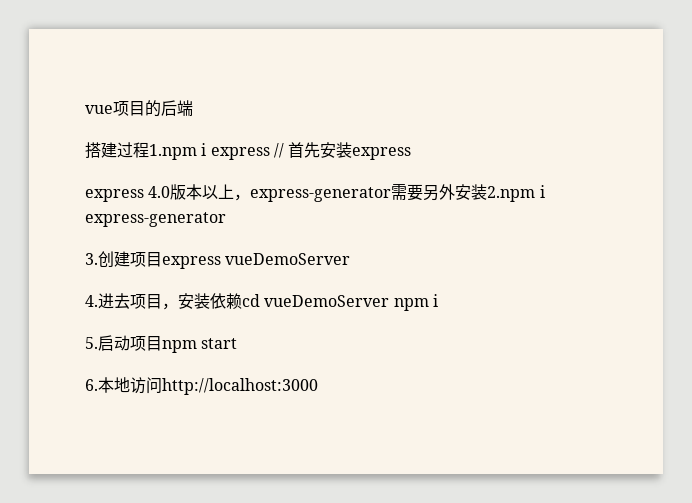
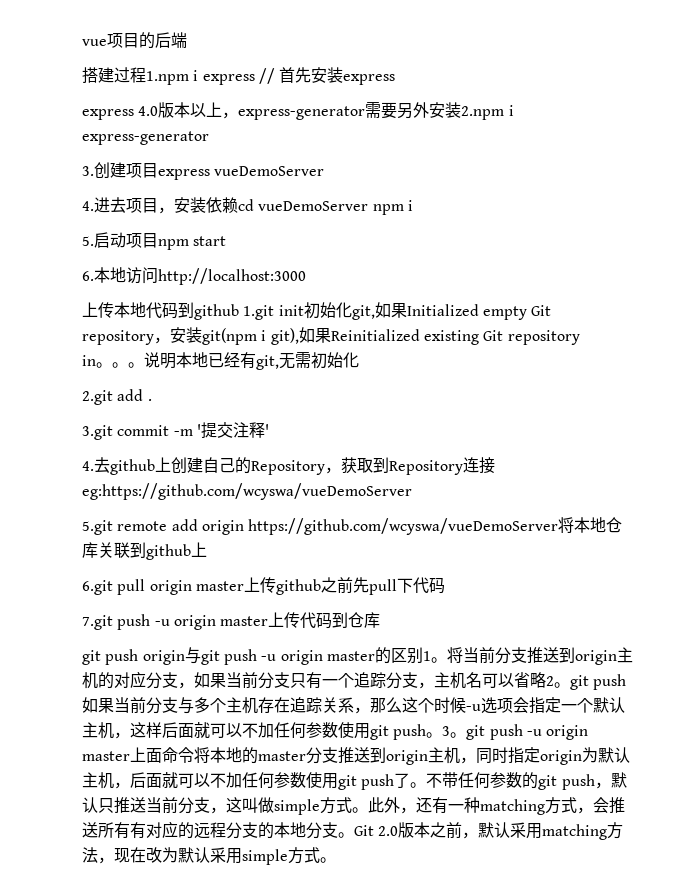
+ 上传本地代码到github 1.git init初始化git,如果Initialized empty Git repository，安装git(npm i git),如果Reinitialized existing Git repository in。。。说明本地已经有git,无需初始化
+ 2.git add .
+ 3.git commit -m '提交注释'
+ 4.去github上创建自己的Repository，获取到Repository连接eg:https://github.com/wcyswa/vueDemoServer
+ 5.git remote add origin https://github.com/wcyswa/vueDemoServer将本地仓库关联到github上
+ 6.git pull origin master上传github之前先pull下代码
+ 7.git push -u origin master上传代码到仓库
+ git push origin与git push -u origin master的区别1。将当前分支推送到origin主机的对应分支，如果当前分支只有一个追踪分支，主机名可以省略2。git push如果当前分支与多个主机存在追踪关系，那么这个时候-u选项会指定一个默认主机，这样后面就可以不加任何参数使用git push。3。git push -u origin master上面命令将本地的master分支推送到origin主机，同时指定origin为默认主机，后面就可以不加任何参数使用git push了。不带任何参数的git push，默认只推送当前分支，这叫做simple方式。此外，还有一种matching方式，会推送所有有对应的远程分支的本地分支。Git 2.0版本之前，默认采用matching方法，现在改为默认采用simple方式。

